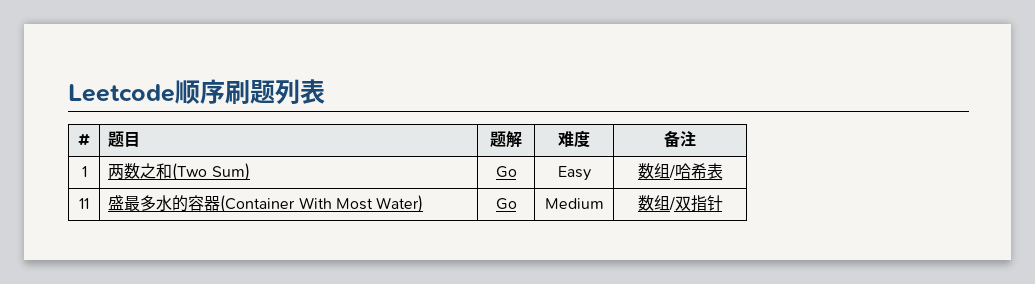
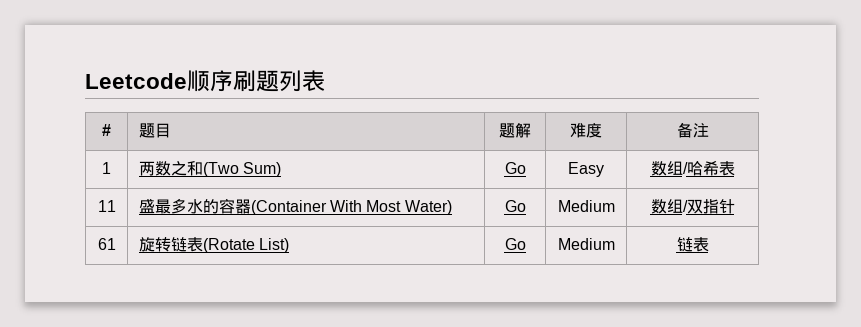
+ 61 | 旋转链表(Rotate List) | Go | Medium | 链表

